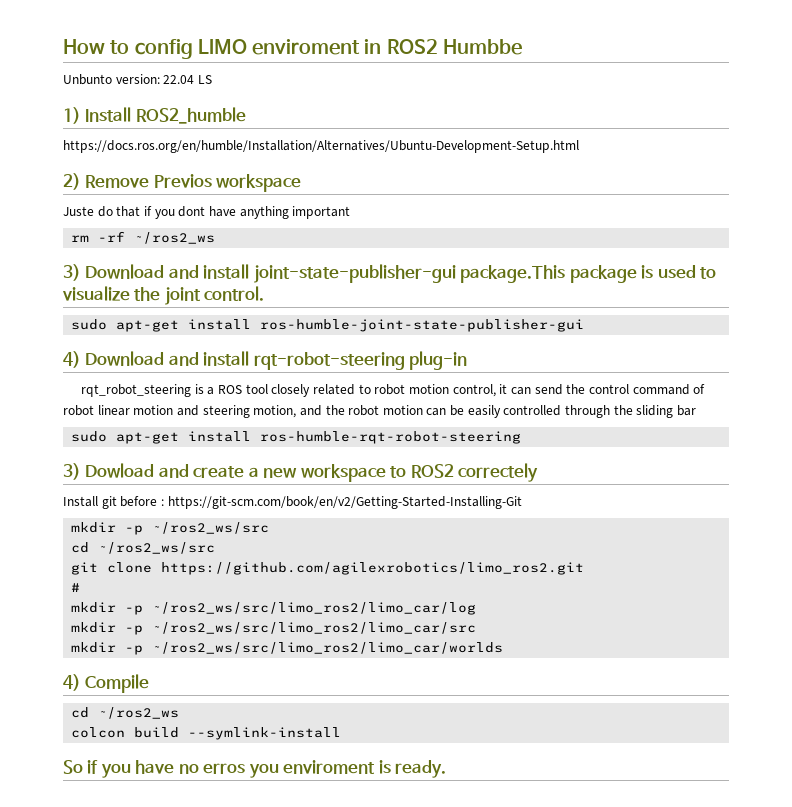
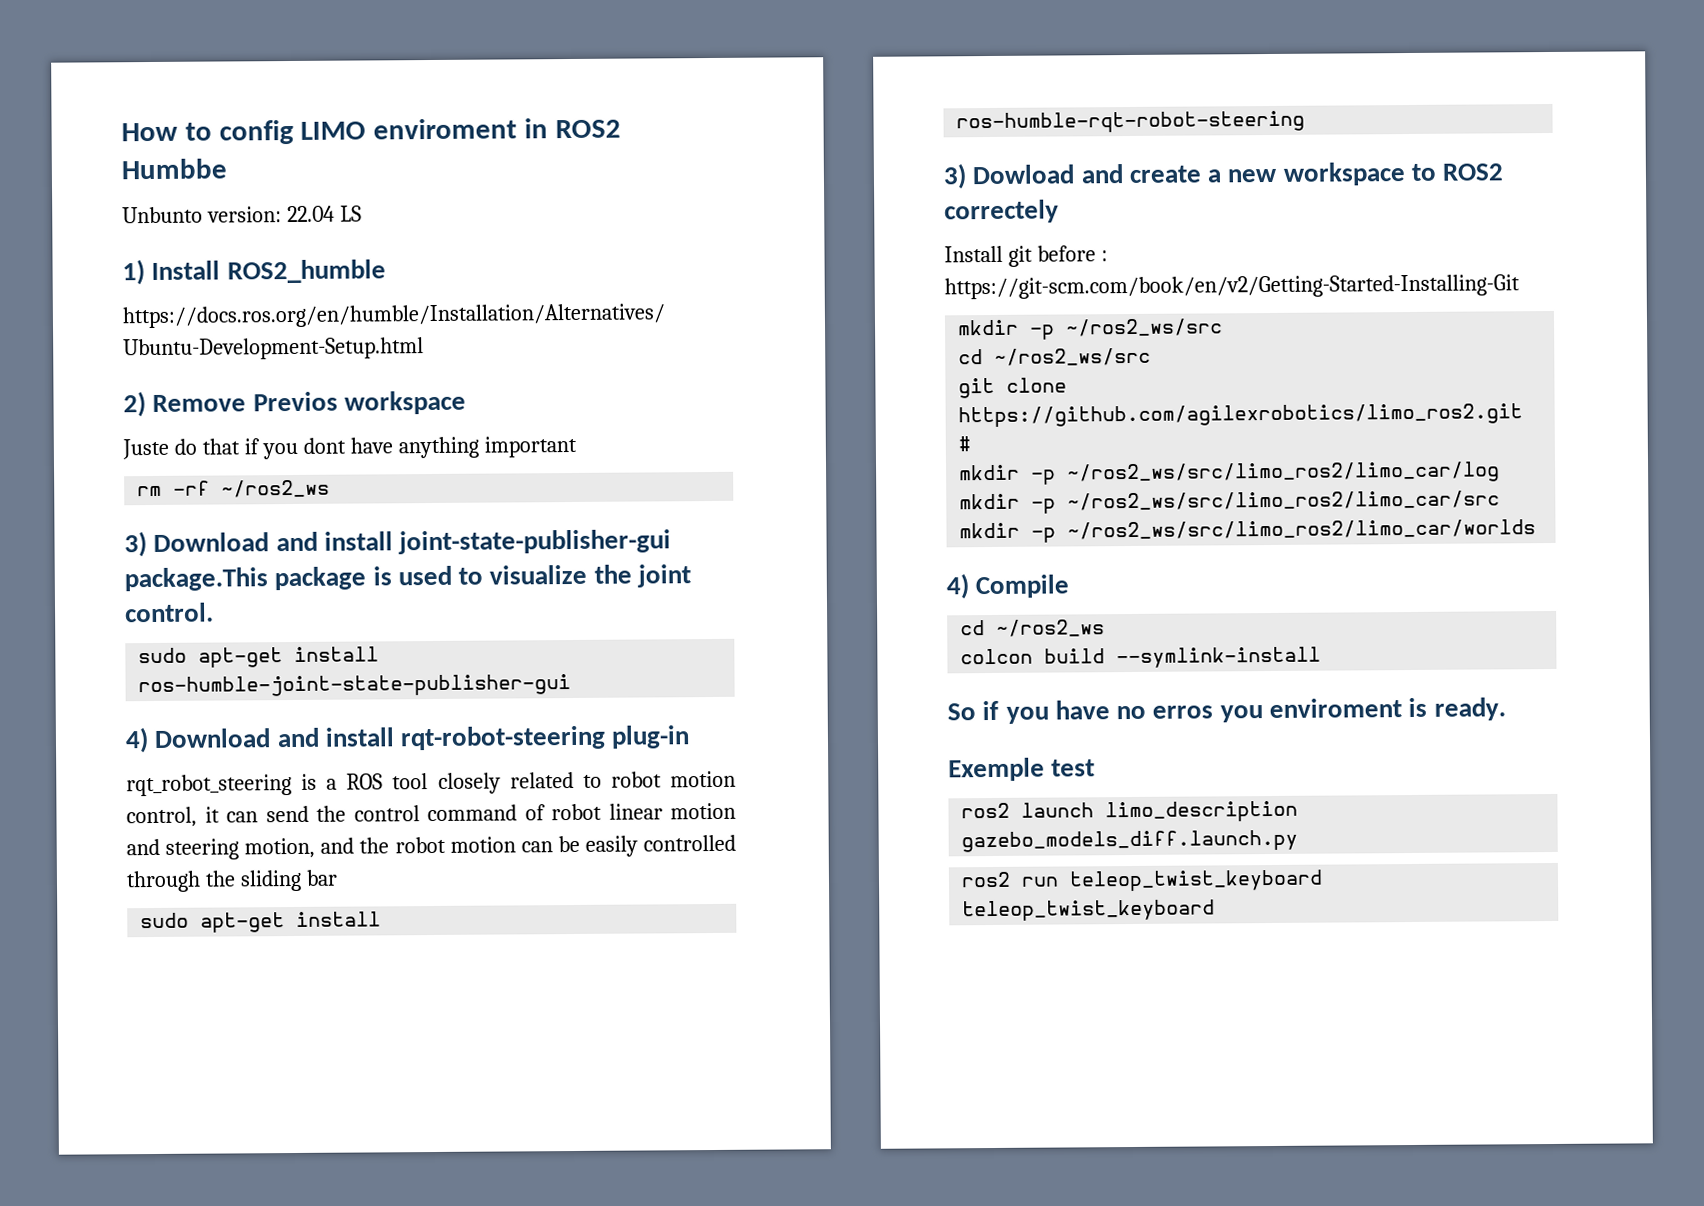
+ Exemple test
+ ros2 launch limo_description gazebo_models_diff.launch.py
+ ros2 run teleop_twist_keyboard teleop_twist_keyboard

